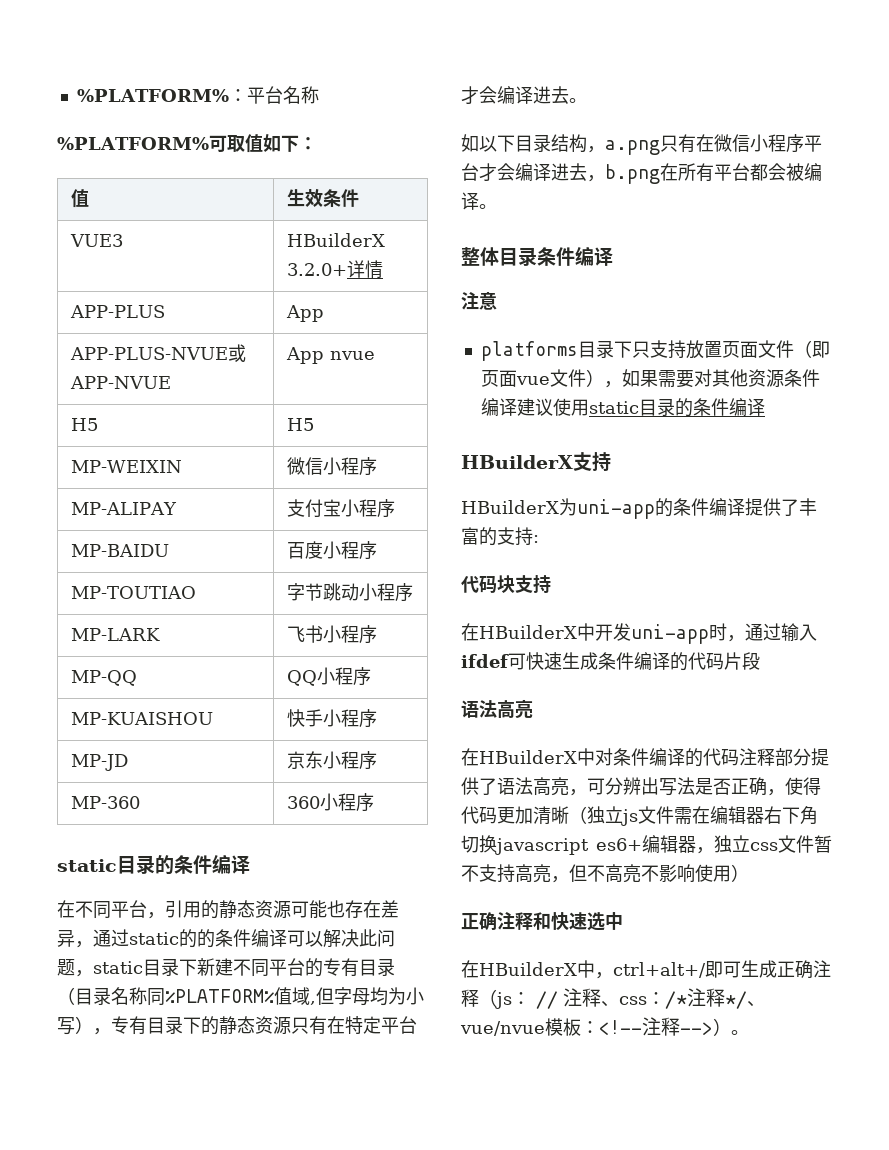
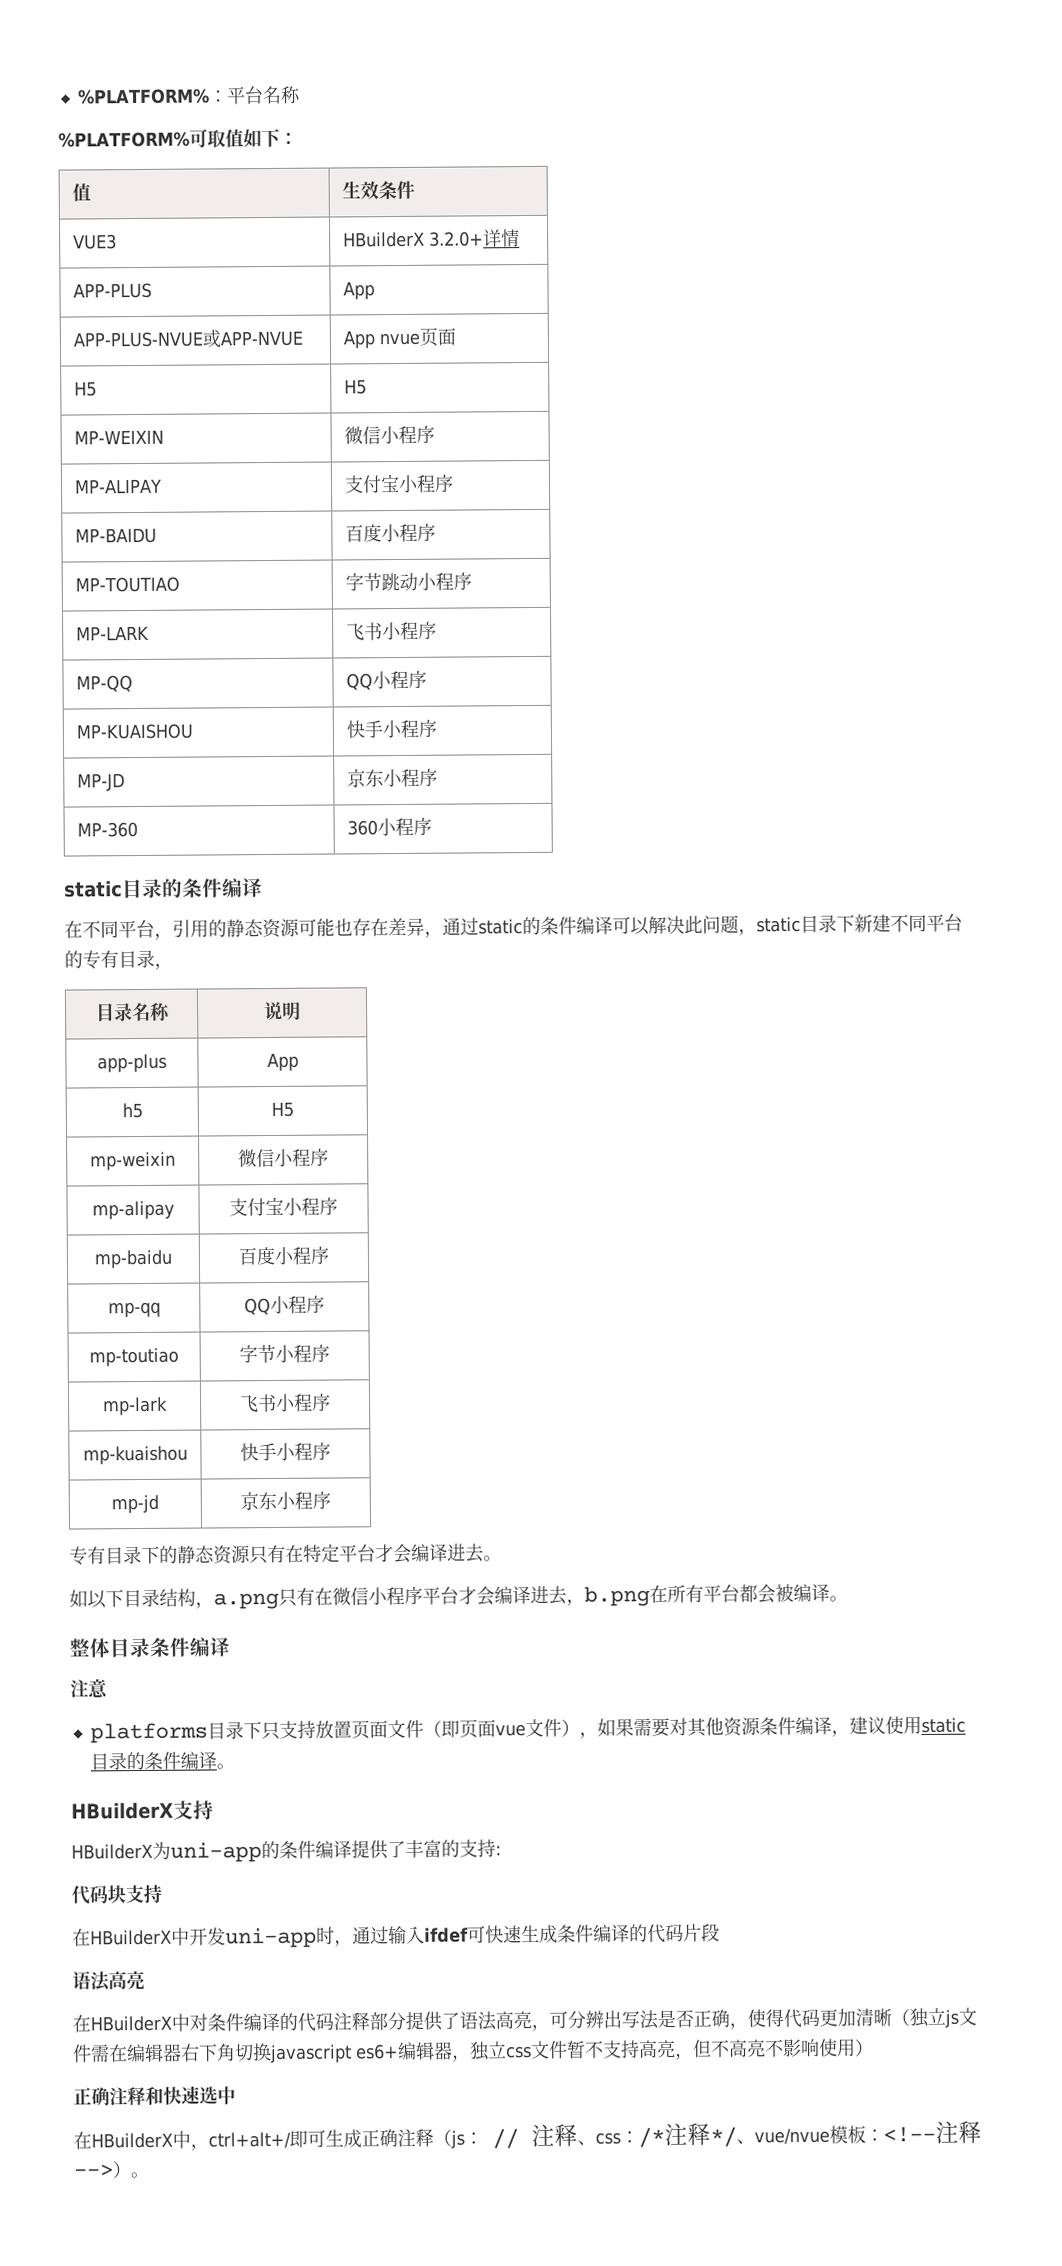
- APP-PLUS-NVUE或APP-NVUE | App nvue
+ APP-PLUS-NVUE或APP-NVUE | App nvue页面
- 在不同平台，引用的静态资源可能也存在差异，通过static的的条件编译可以解决此问题，static目录下新建不同平台的专有目录（目录名称同%PLATFORM%值域,但字母均为小写），专有目录下的静态资源只有在特定平台才会编译进去。
+ 在不同平台，引用的静态资源可能也存在差异，通过static的条件编译可以解决此问题，static目录下新建不同平台的专有目录，
+ 目录名称 | 说明
+ app-plus | App
+ h5 | H5
+ mp-weixin | 微信小程序
+ mp-alipay | 支付宝小程序
+ mp-baidu | 百度小程序
+ mp-qq | QQ小程序
+ mp-toutiao | 字节小程序
+ mp-lark | 飞书小程序
+ mp-kuaishou | 快手小程序
+ mp-jd | 京东小程序
+ 专有目录下的静态资源只有在特定平台才会编译进去。
- platforms目录下只支持放置页面文件（即页面vue文件），如果需要对其他资源条件编译建议使用static目录的条件编译
+ platforms目录下只支持放置页面文件（即页面vue文件），如果需要对其他资源条件编译，建议使用static目录的条件编译。

